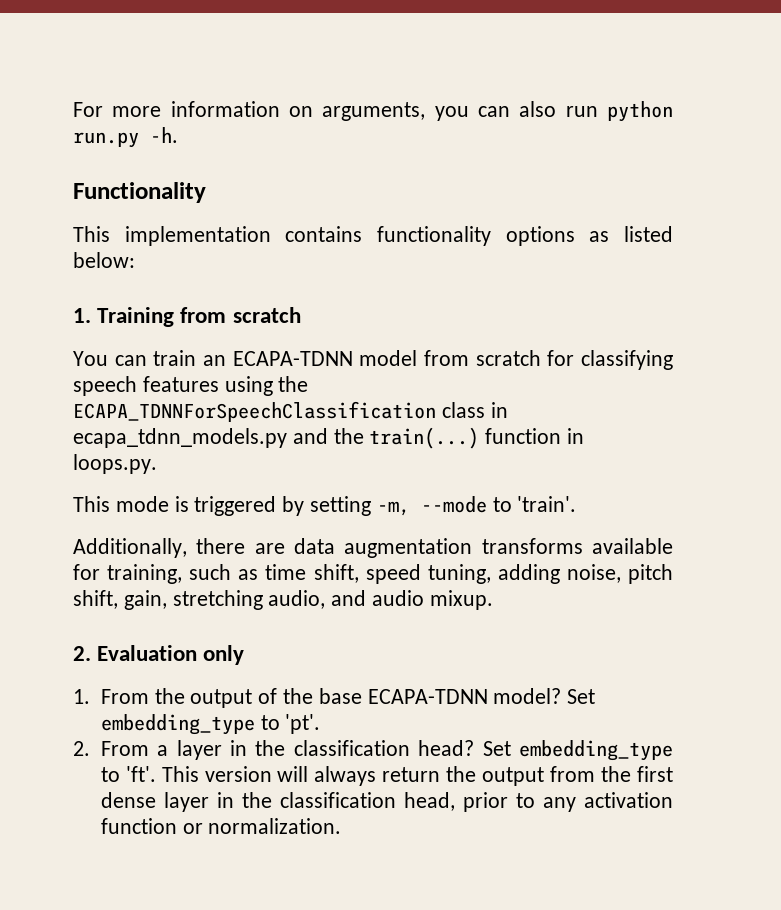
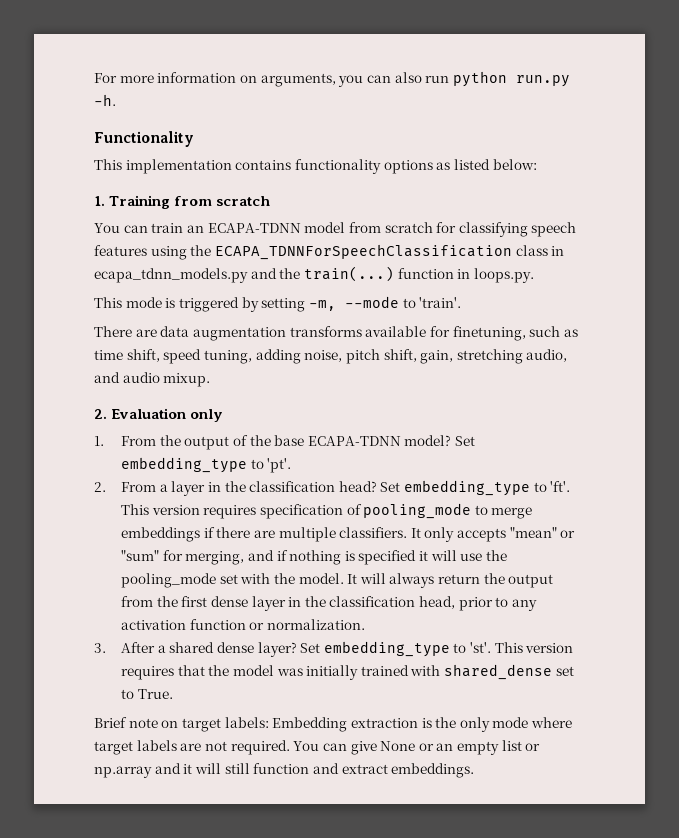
- Additionally, there are data augmentation transforms available for training, such as time shift, speed tuning, adding noise, pitch shift, gain, stretching audio, and audio mixup.
+ There are data augmentation transforms available for finetuning, such as time shift, speed tuning, adding noise, pitch shift, gain, stretching audio, and audio mixup.
- This version will always return the output from the first dense layer in the classification head, prior to any activation function or normalization.
+ This version requires specification of pooling_mode to merge embeddings if there are multiple classifiers. It only accepts "mean" or "sum" for merging, and if nothing is specified it will use the pooling_mode set with the model. It will always return the output from the first dense layer in the classification head, prior to any activation function or normalization.
+ 3. After a shared dense layer? Set embedding_type to 'st'. This version requires that the model was initially trained with shared_dense set to True.
+ Brief note on target labels: Embedding extraction is the only mode where target labels are not required. You can give None or an empty list or np.array and it will still function and extract embeddings.

